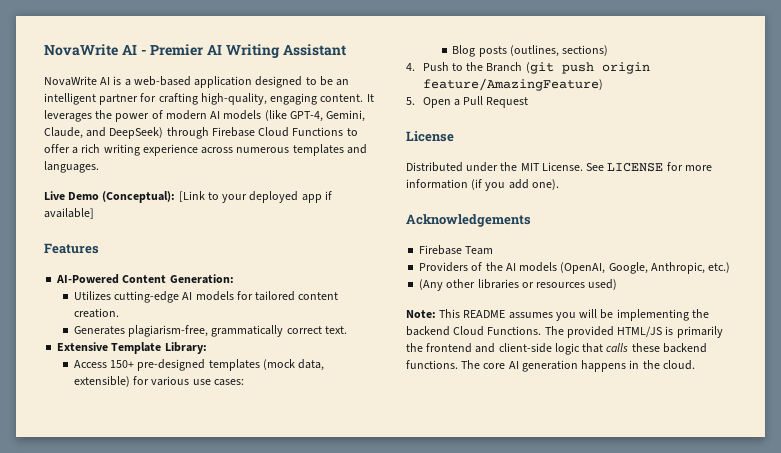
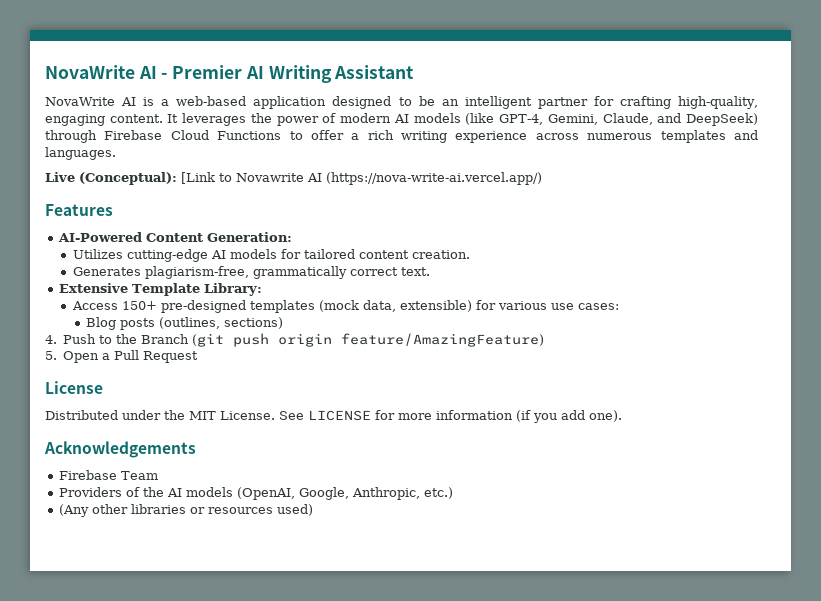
- Live Demo (Conceptual): [Link to your deployed app if available]
+ Live (Conceptual): [Link to Novawrite AI (https://nova-write-ai.vercel.app/)
- Note: This README assumes you will be implementing the backend Cloud Functions. The provided HTML/JS is primarily the frontend and client-side logic that calls these backend functions. The core AI generation happens in the cloud.

